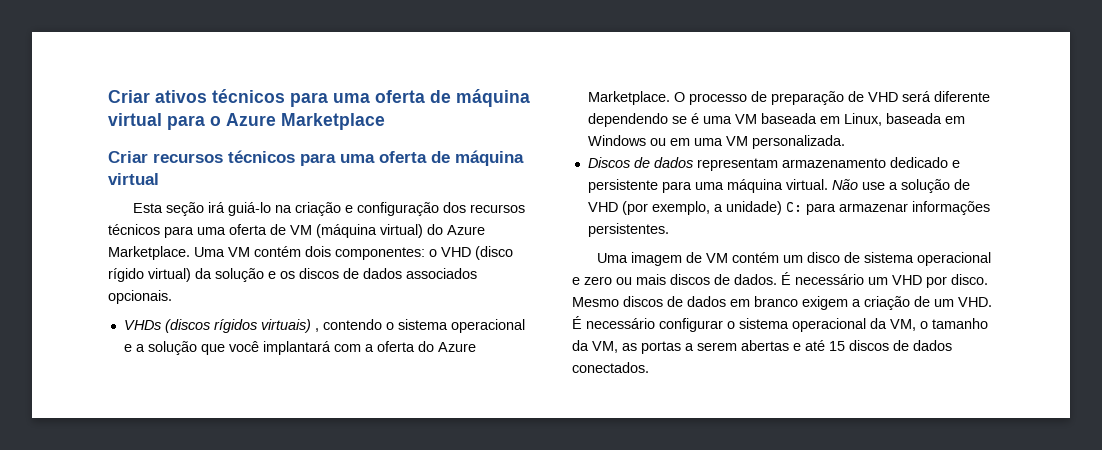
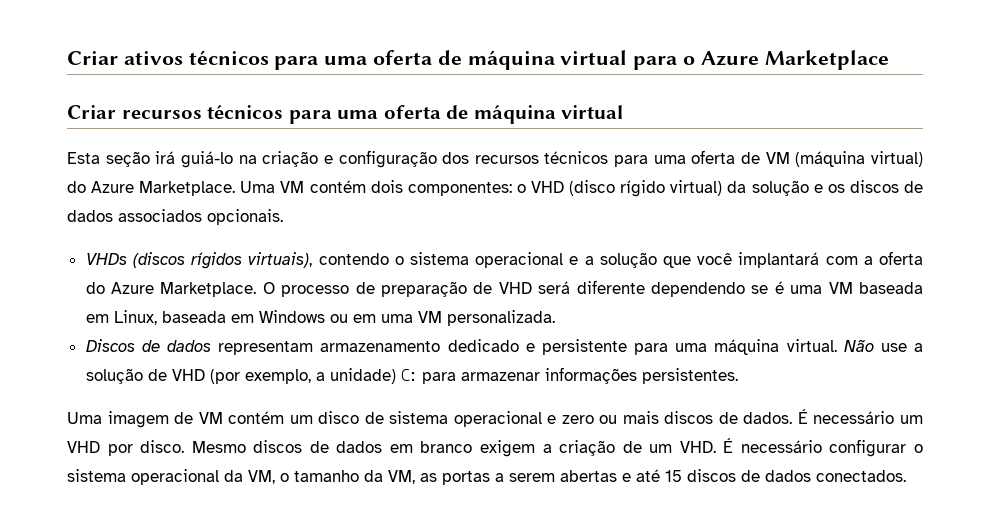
- VHDs (discos rígidos virtuais) , contendo o sistema operacional e a solução que você implantará com a oferta do Azure Marketplace.
+ VHDs (discos rígidos virtuais), contendo o sistema operacional e a solução que você implantará com a oferta do Azure Marketplace.

